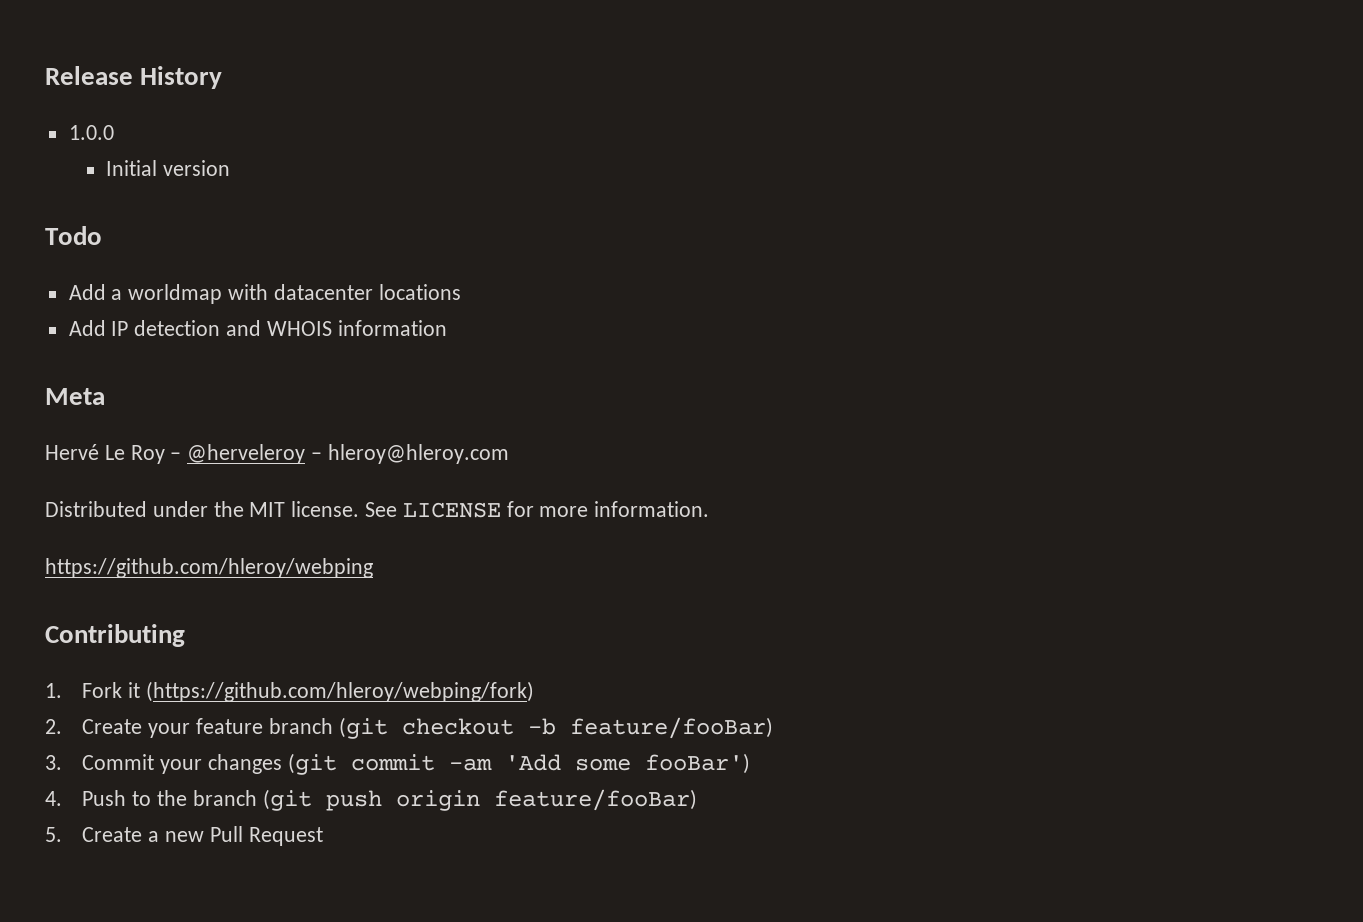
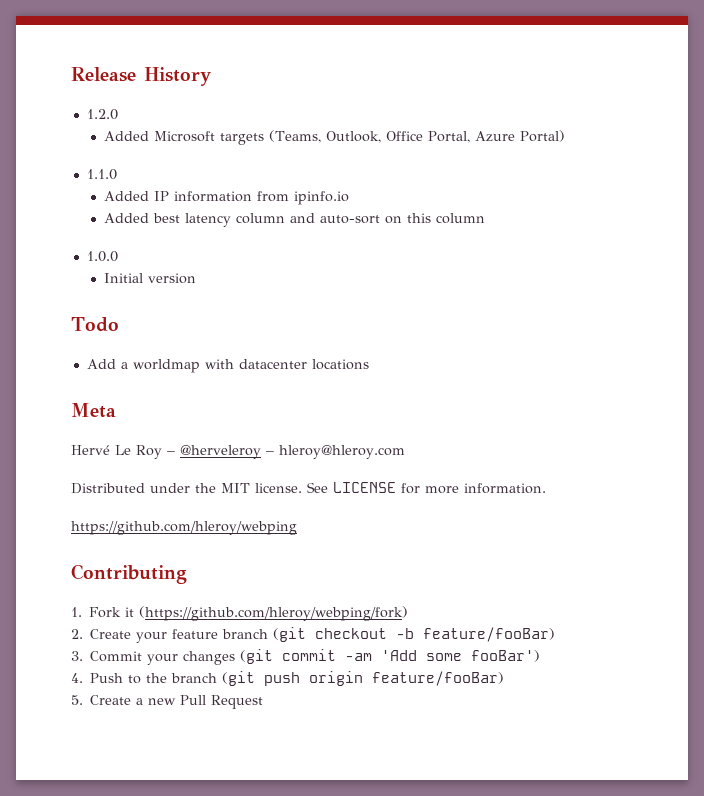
+ 1.2.0
+ Added Microsoft targets (Teams, Outlook, Office Portal, Azure Portal)
+ 1.1.0
+ Added IP information from ipinfo.io
+ Added best latency column and auto-sort on this column
- Add IP detection and WHOIS information

